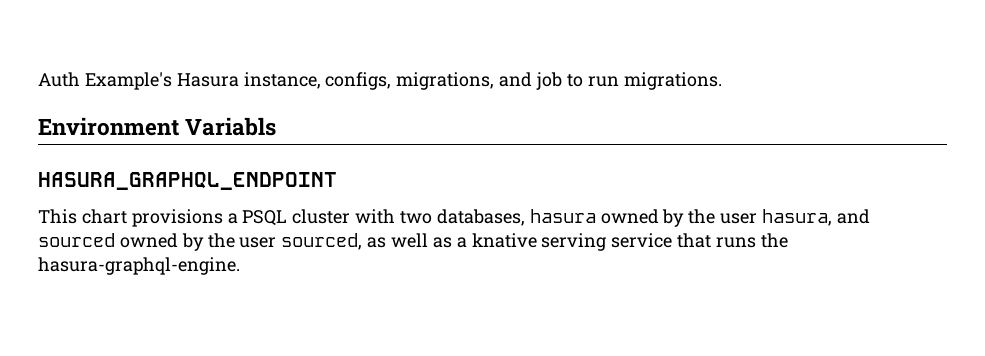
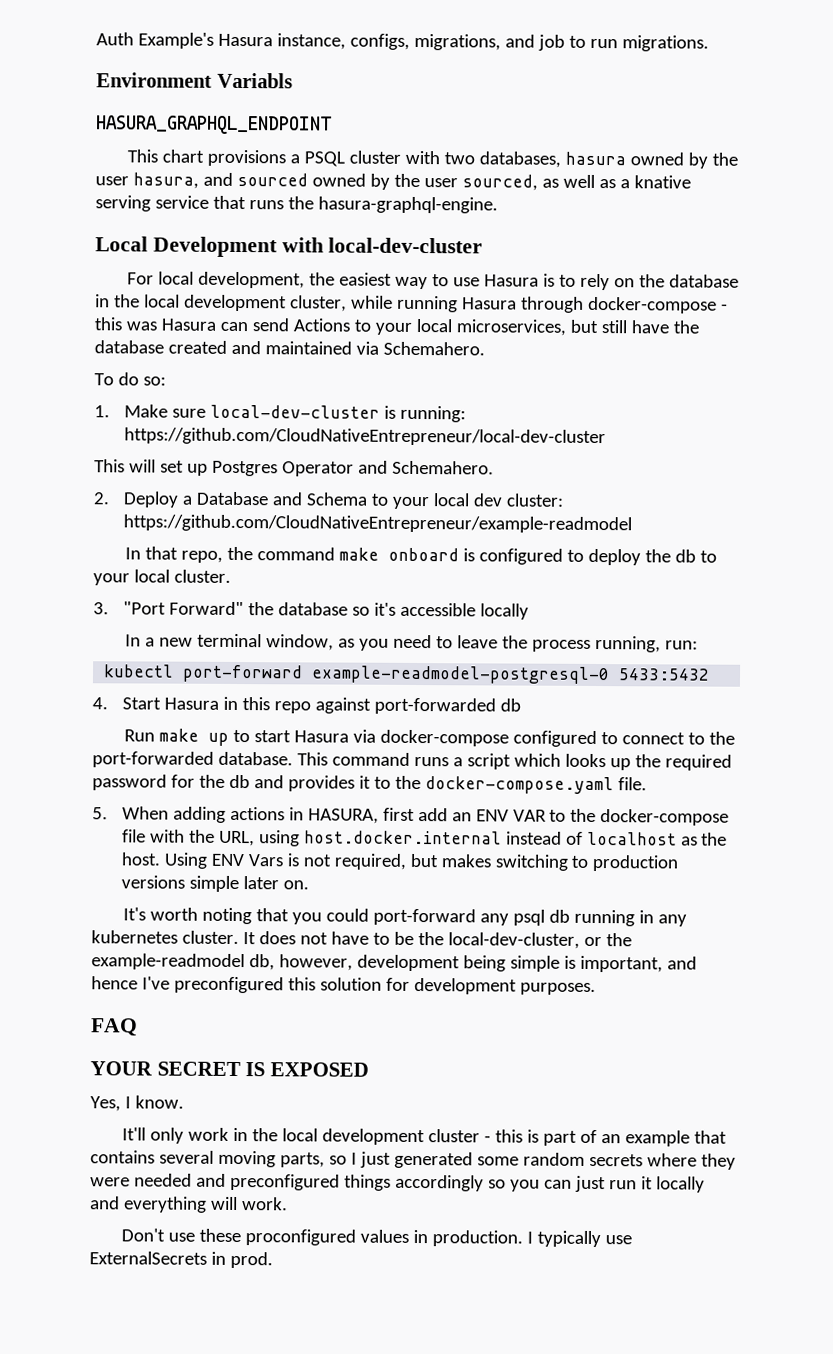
+ Local Development with local-dev-cluster
+ For local development, the easiest way to use Hasura is to rely on the database in the local development cluster, while running Hasura through docker-compose - this was Hasura can send Actions to your local microservices, but still have the database created and maintained via Schemahero.
+ To do so:
+ 1. Make sure local-dev-cluster is running: https://github.com/CloudNativeEntrepreneur/local-dev-cluster
+ This will set up Postgres Operator and Schemahero.
+ 2. Deploy a Database and Schema to your local dev cluster: https://github.com/CloudNativeEntrepreneur/example-readmodel
+ In that repo, the command make onboard is configured to deploy the db to your local cluster.
+ 3. "Port Forward" the database so it's accessible locally
+ In a new terminal window, as you need to leave the process running, run:
+ kubectl port-forward example-readmodel-postgresql-0 5433:5432
+ 4. Start Hasura in this repo against port-forwarded db
+ Run make up to start Hasura via docker-compose configured to connect to the port-forwarded database. This command runs a script which looks up the required password for the db and provides it to the docker-compose.yaml file.
+ 5. When adding actions in HASURA, first add an ENV VAR to the docker-compose file with the URL, using host.docker.internal instead of localhost as the host. Using ENV Vars is not required, but makes switching to production versions simple later on.
+ It's worth noting that you could port-forward any psql db running in any kubernetes cluster. It does not have to be the local-dev-cluster, or the example-readmodel db, however, development being simple is important, and hence I've preconfigured this solution for development purposes.
+ FAQ
+ YOUR SECRET IS EXPOSED
+ Yes, I know.
+ It'll only work in the local development cluster - this is part of an example that contains several moving parts, so I just generated some random secrets where they were needed and preconfigured things accordingly so you can just run it locally and everything will work.
+ Don't use these proconfigured values in production. I typically use ExternalSecrets in prod.

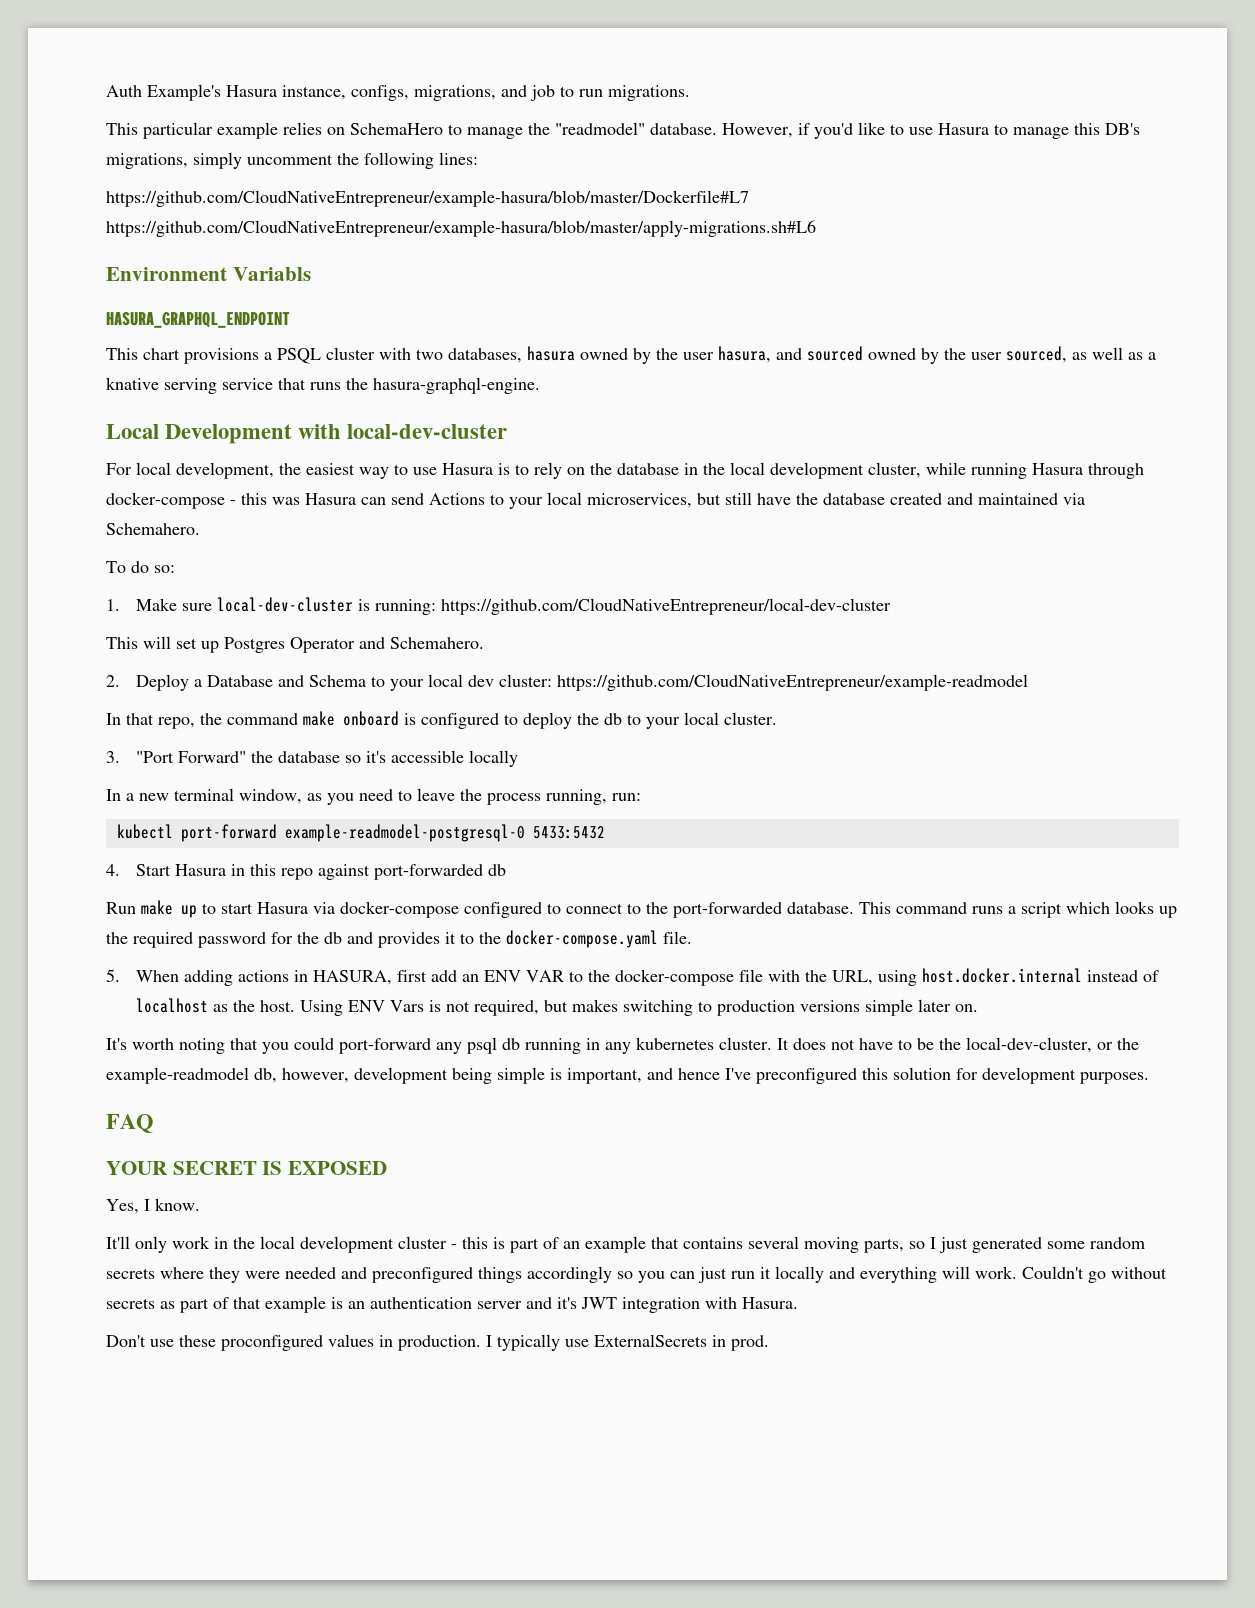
+ This particular example relies on SchemaHero to manage the "readmodel" database. However, if you'd like to use Hasura to manage this DB's migrations, simply uncomment the following lines:
+ https://github.com/CloudNativeEntrepreneur/example-hasura/blob/master/Dockerfile#L7 https://github.com/CloudNativeEntrepreneur/example-hasura/blob/master/apply-migrations.sh#L6
+ Couldn't go without secrets as part of that example is an authentication server and it's JWT integration with Hasura.

